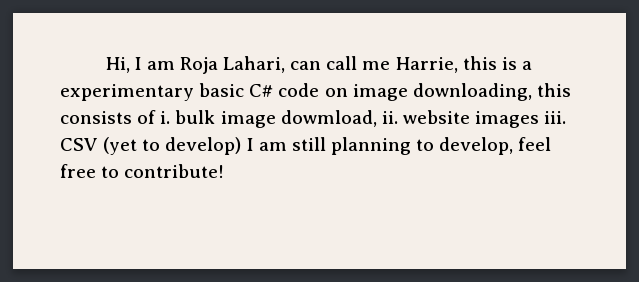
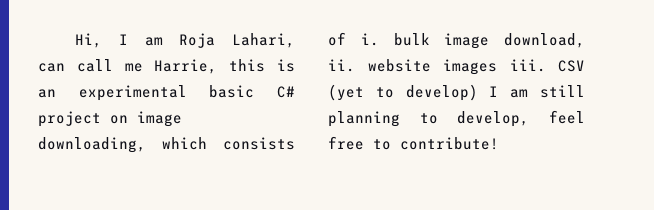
- Hi, I am Roja Lahari, can call me Harrie, this is a experimentary basic C# code on image downloading, this consists of i. bulk image dowmload, ii. website images iii.
+ Hi, I am Roja Lahari, can call me Harrie, this is an experimental basic C# project on image downloading, which consists of i. bulk image download, ii. website images iii.

